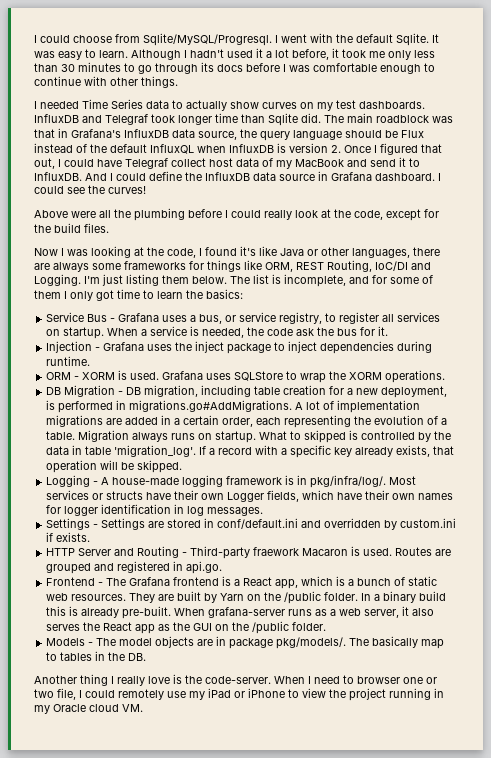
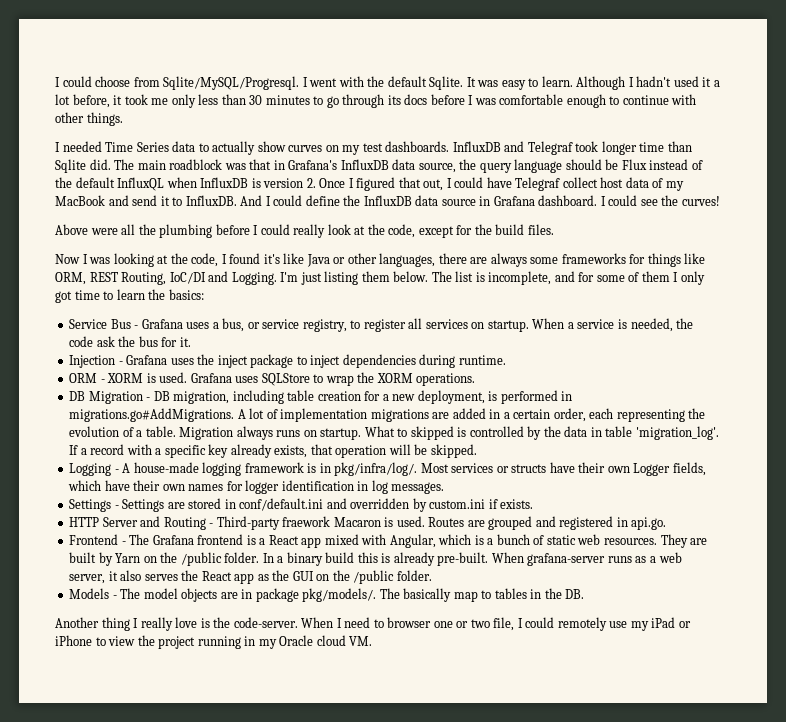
- Frontend - The Grafana frontend is a React app, which is a bunch of static web resources.
+ Frontend - The Grafana frontend is a React app mixed with Angular, which is a bunch of static web resources.

